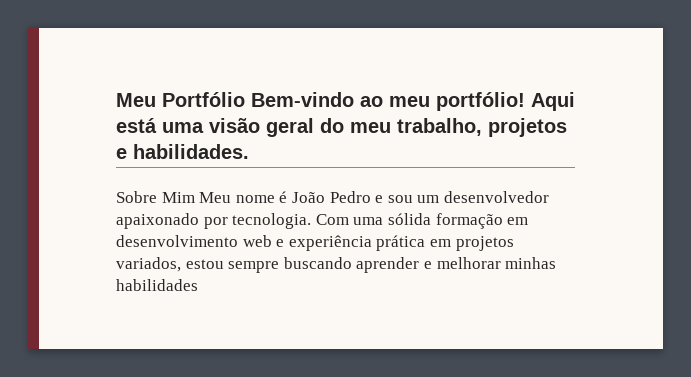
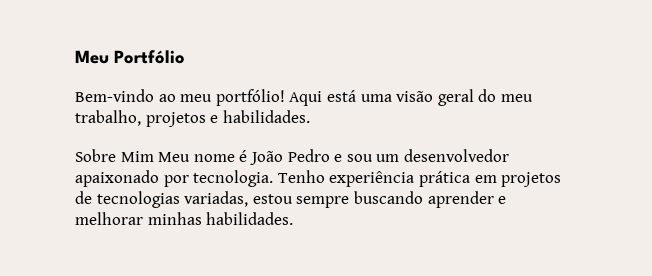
- Meu Portfólio Bem-vindo ao meu portfólio!
+ Meu Portfólio
+ Bem-vindo ao meu portfólio!
- Com uma sólida formação em desenvolvimento web e experiência prática em projetos variados, estou sempre buscando aprender e melhorar minhas habilidades
+ Tenho experiência prática em projetos de tecnologias variadas, estou sempre buscando aprender e melhorar minhas habilidades.

